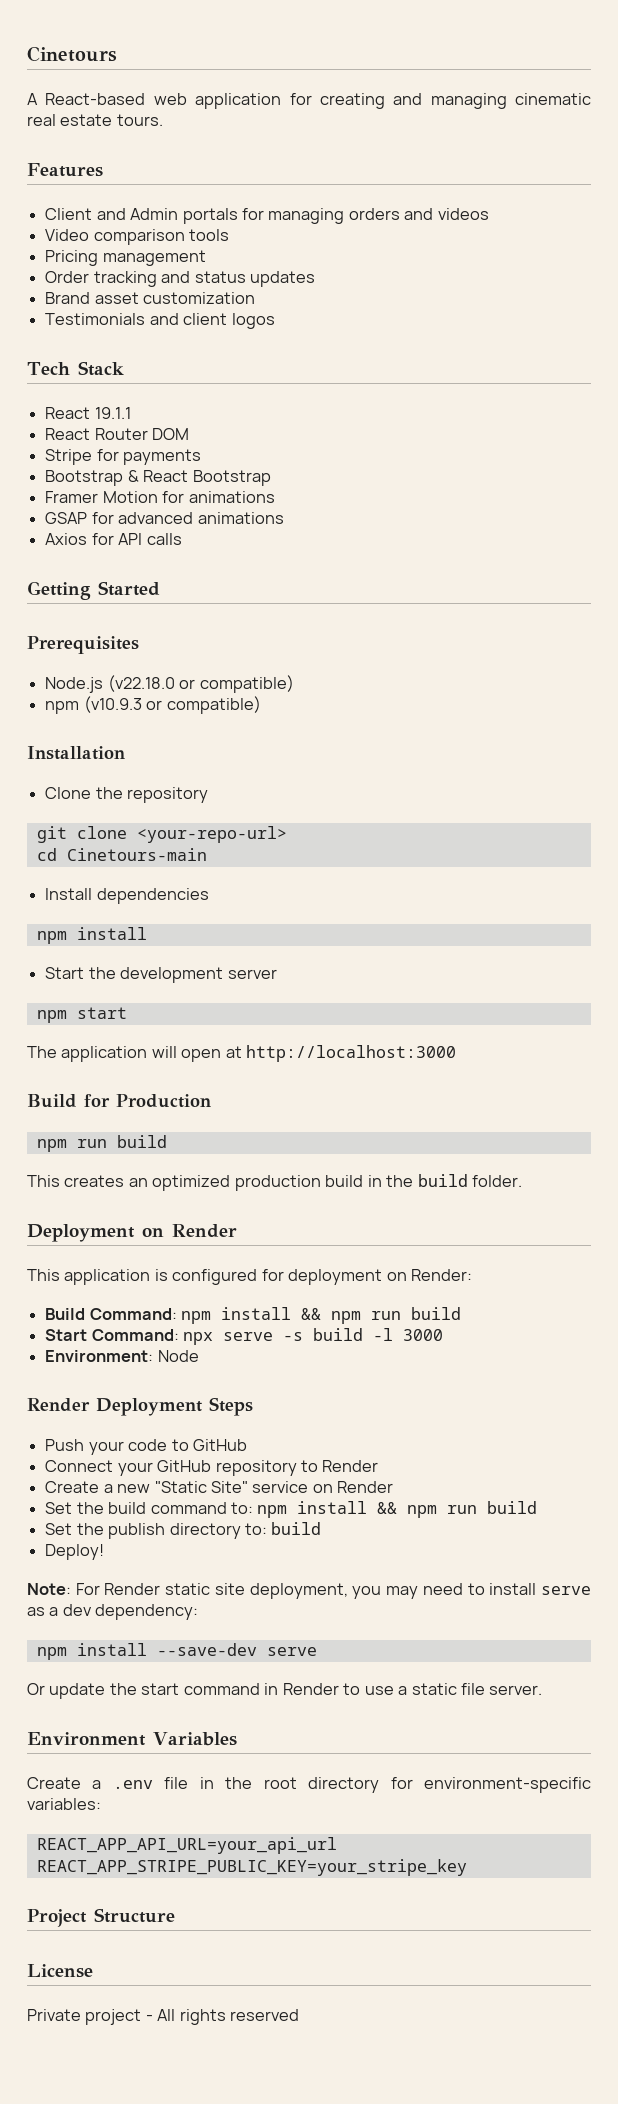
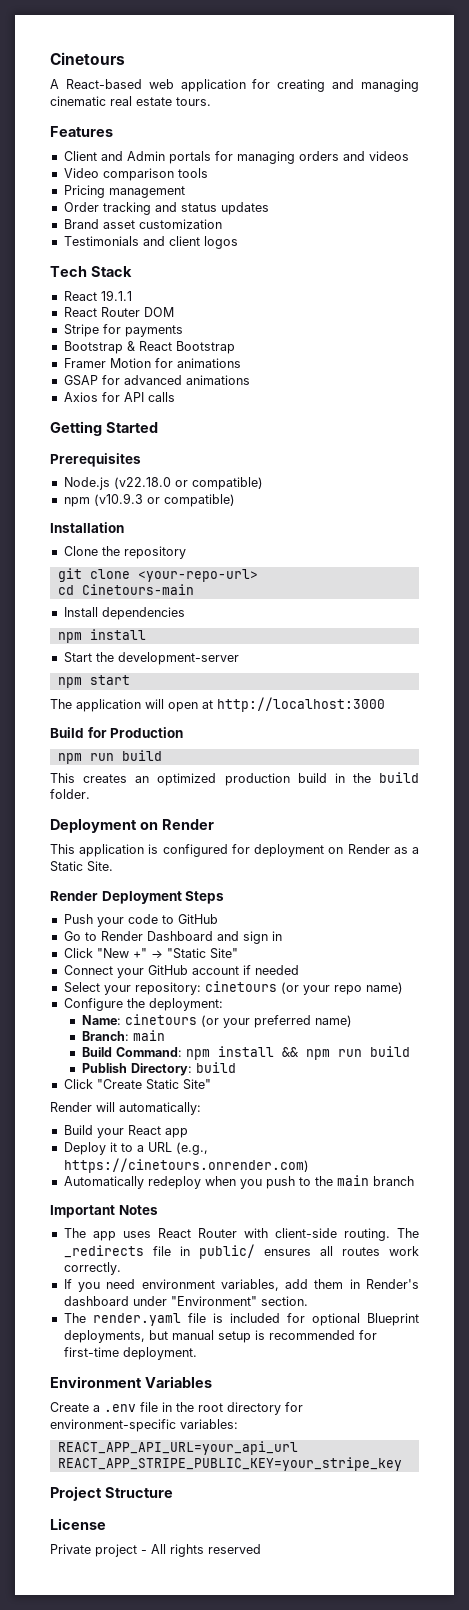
- Start the development server
+ Start the development-server
- This application is configured for deployment on Render:
- Build Command: npm install && npm run build
- Start Command: npx serve -s build -l 3000
- Environment: Node
+ This application is configured for deployment on Render as a Static Site.
- Connect your GitHub repository to Render
- Create a new "Static Site" service on Render
- Set the build command to: npm install && npm run build
- Set the publish directory to: build
- Deploy!
- Note: For Render static site deployment, you may need to install serve as a dev dependency:
- npm install --save-dev serve
- Or update the start command in Render to use a static file server.
+ Go to Render Dashboard and sign in
+ Click "New +" → "Static Site"
+ Connect your GitHub account if needed
+ Select your repository: cinetours (or your repo name)
+ Configure the deployment:
+ Name: cinetours (or your preferred name)
+ Branch: main
+ Build Command: npm install && npm run build
+ Publish Directory: build
+ Click "Create Static Site"
+ Render will automatically:
+ Build your React app
+ Deploy it to a URL (e.g., https://cinetours.onrender.com)
+ Automatically redeploy when you push to the main branch
+ Important Notes
+ The app uses React Router with client-side routing. The _redirects file in public/ ensures all routes work correctly.
+ If you need environment variables, add them in Render's dashboard under "Environment" section.
+ The render.yaml file is included for optional Blueprint deployments, but manual setup is recommended for first-time deployment.

